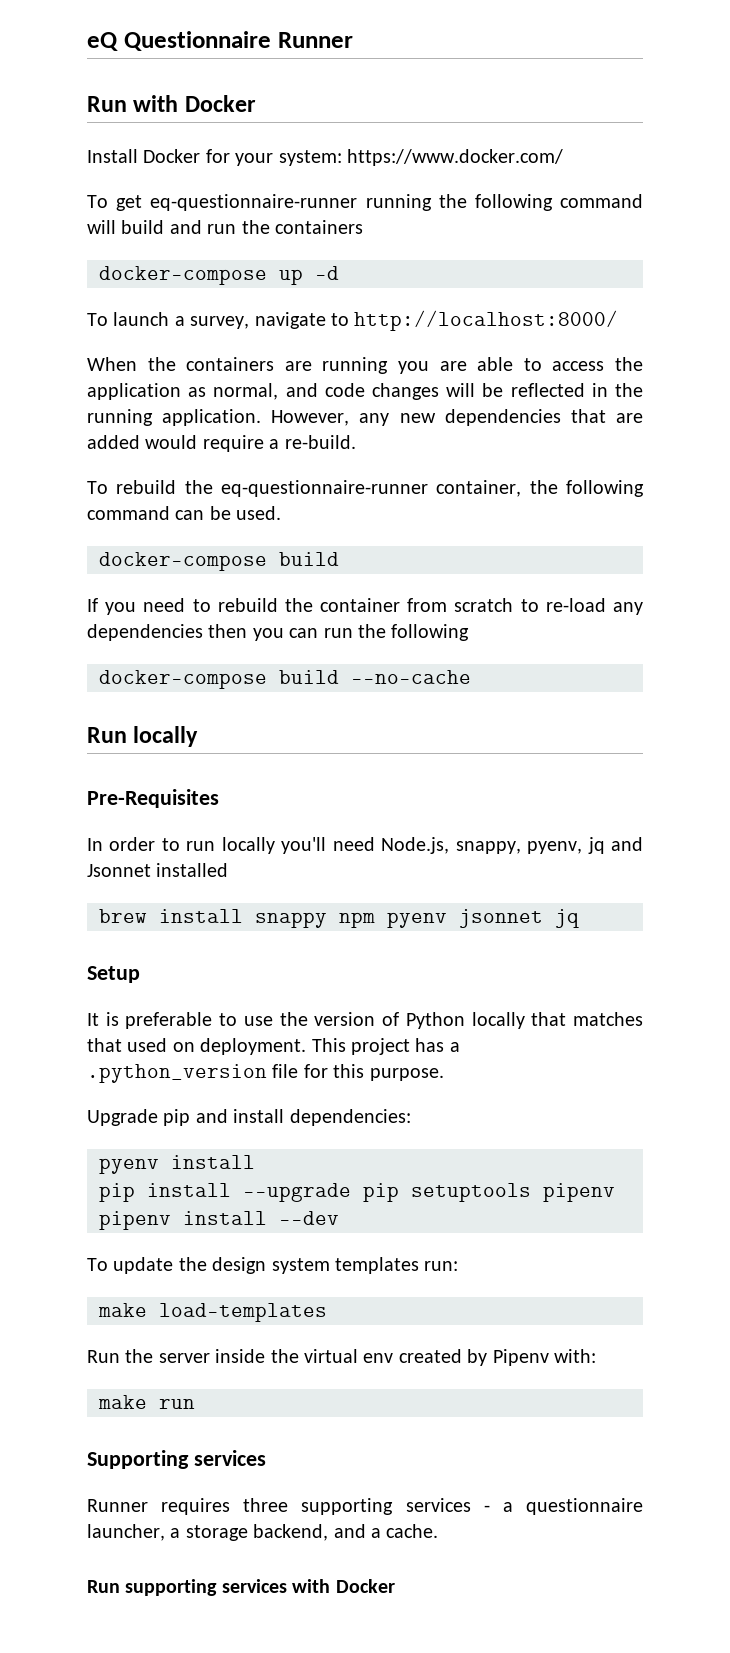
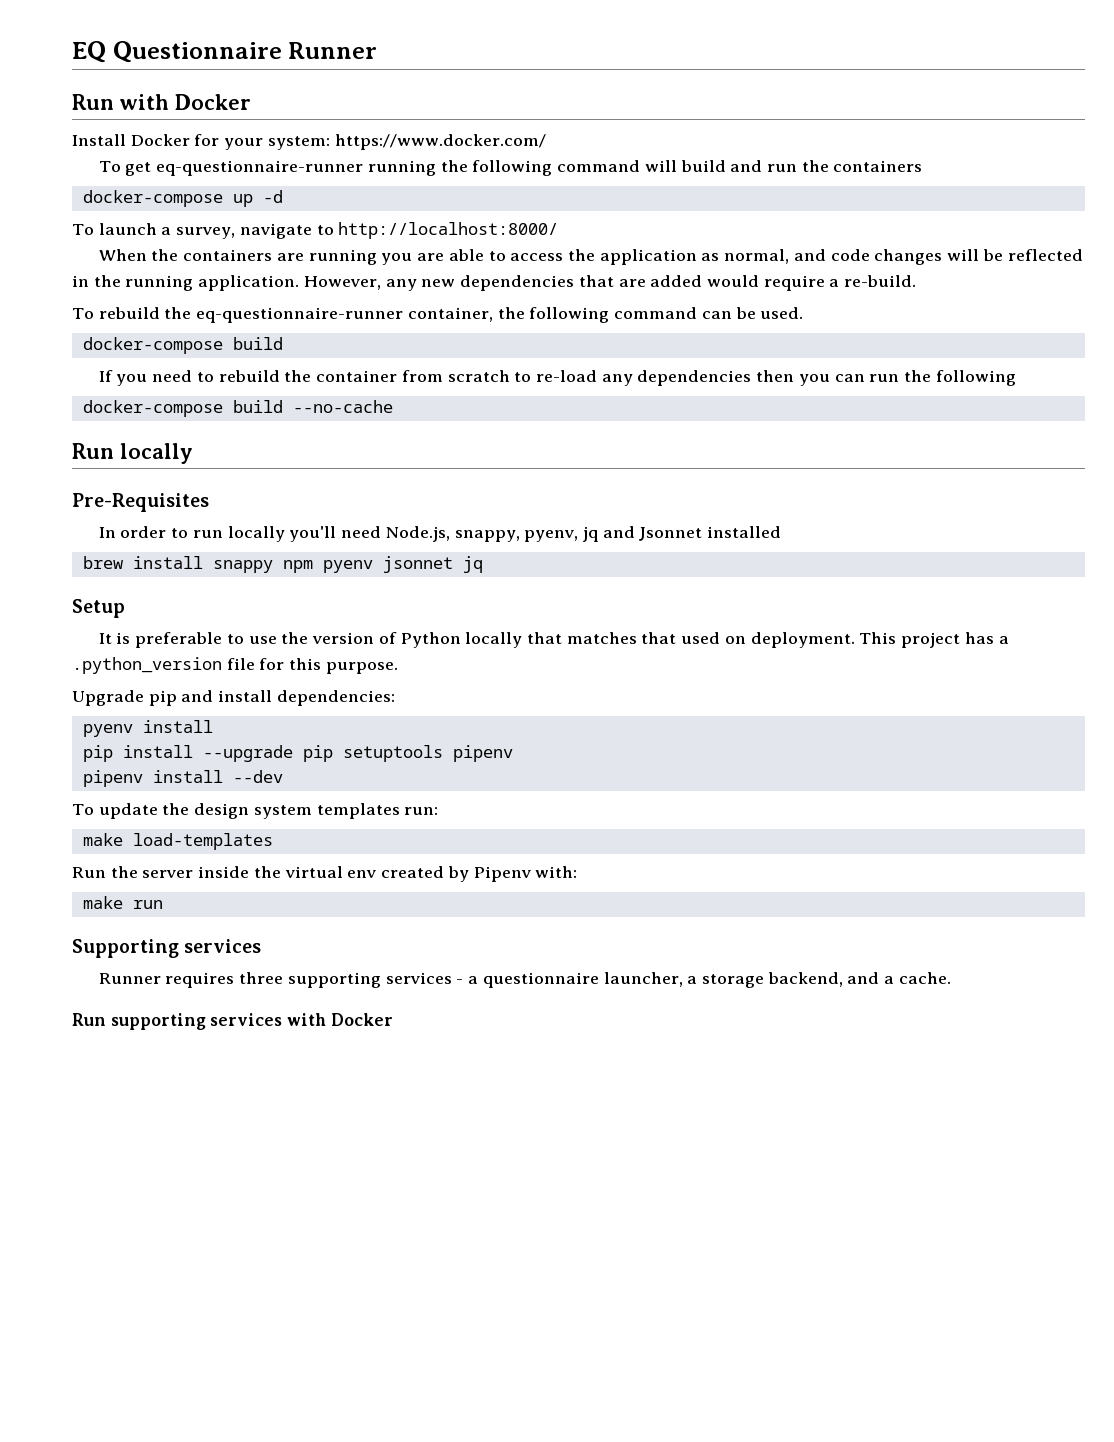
- eQ Questionnaire Runner
+ EQ Questionnaire Runner

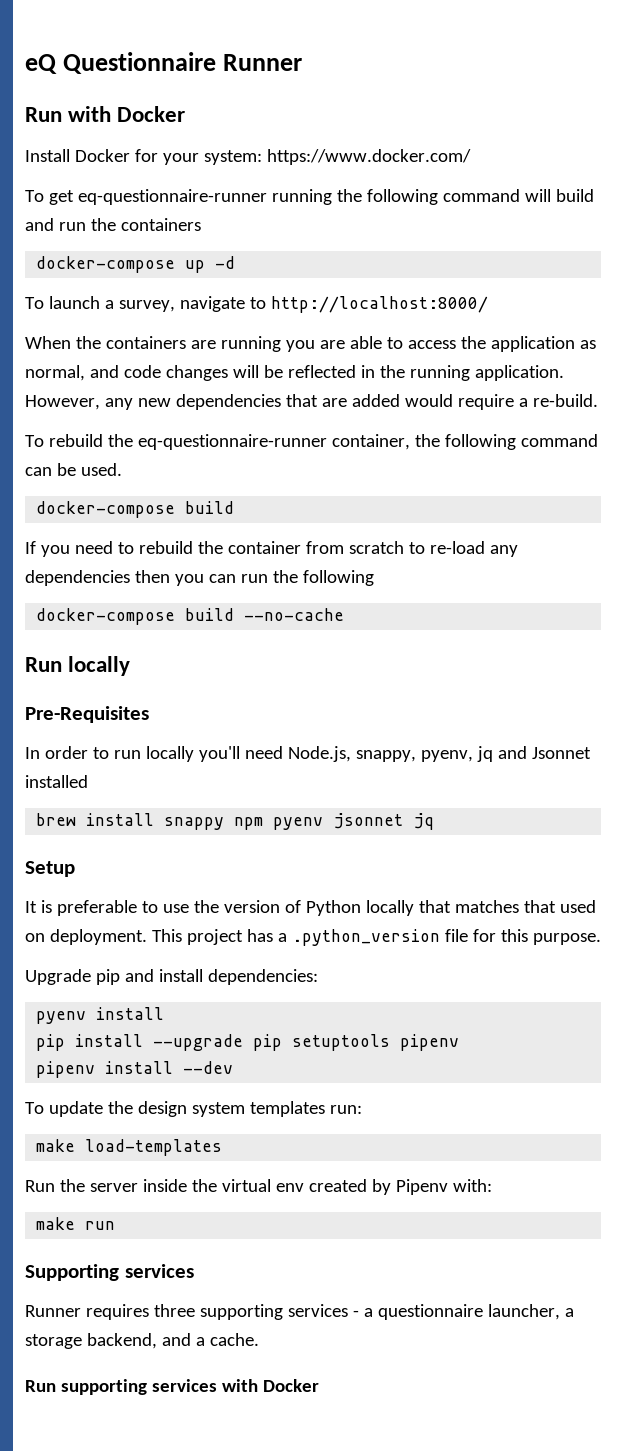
- EQ Questionnaire Runner
+ eQ Questionnaire Runner

